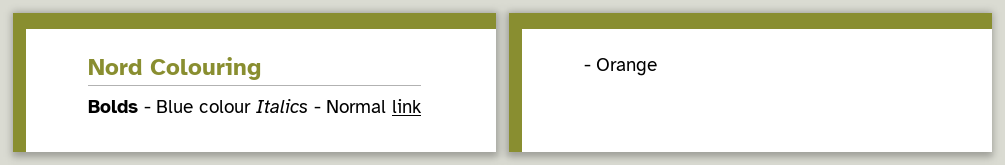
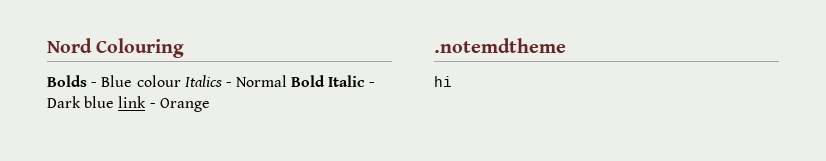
- Bolds - Blue colour Italics - Normal link - Orange
+ Bolds - Blue colour Italics - Normal Bold Italic - Dark blue link - Orange
+ .notemdtheme
+ hi

